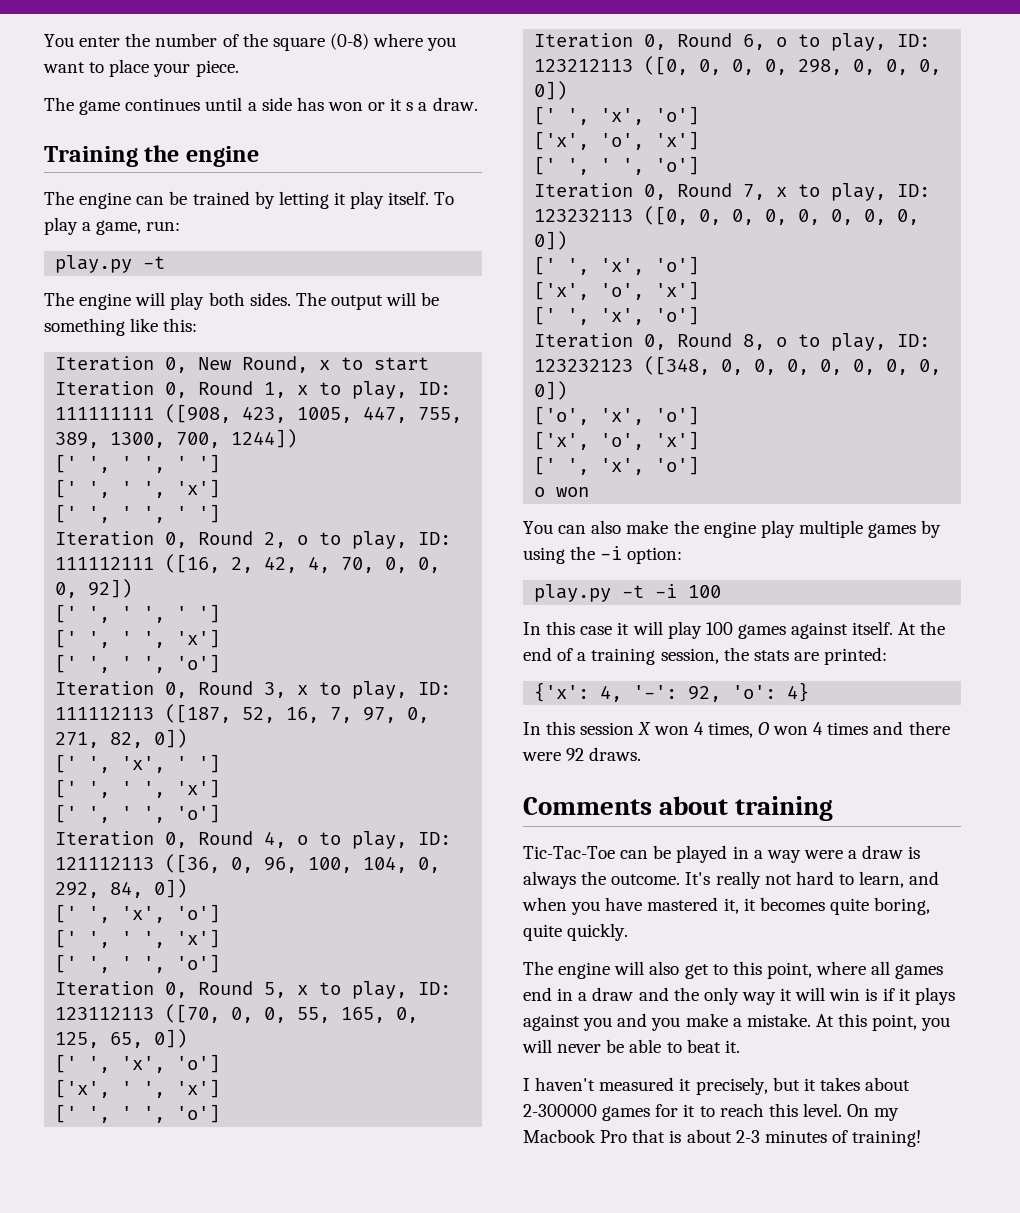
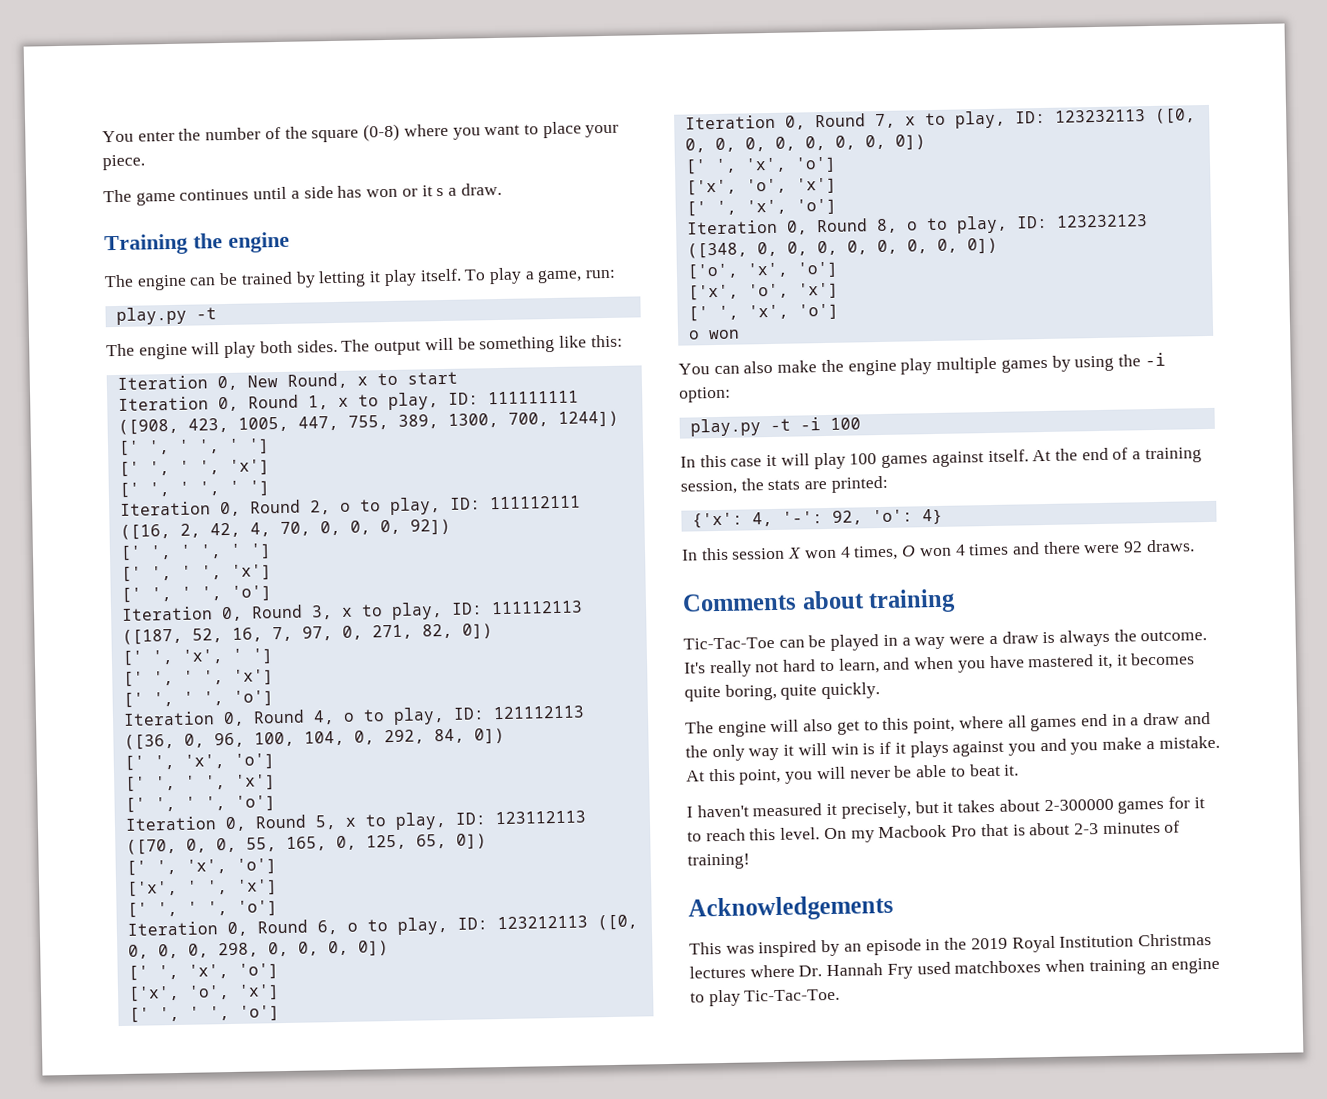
+ Acknowledgements
+ This was inspired by an episode in the 2019 Royal Institution Christmas lectures where Dr. Hannah Fry used matchboxes when training an engine to play Tic-Tac-Toe.

